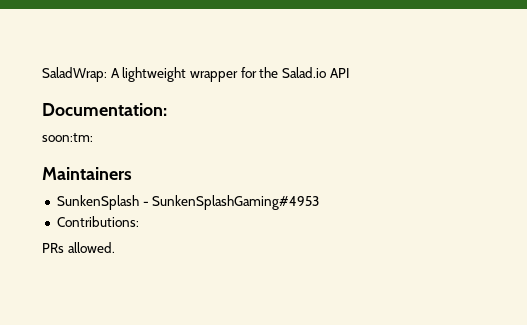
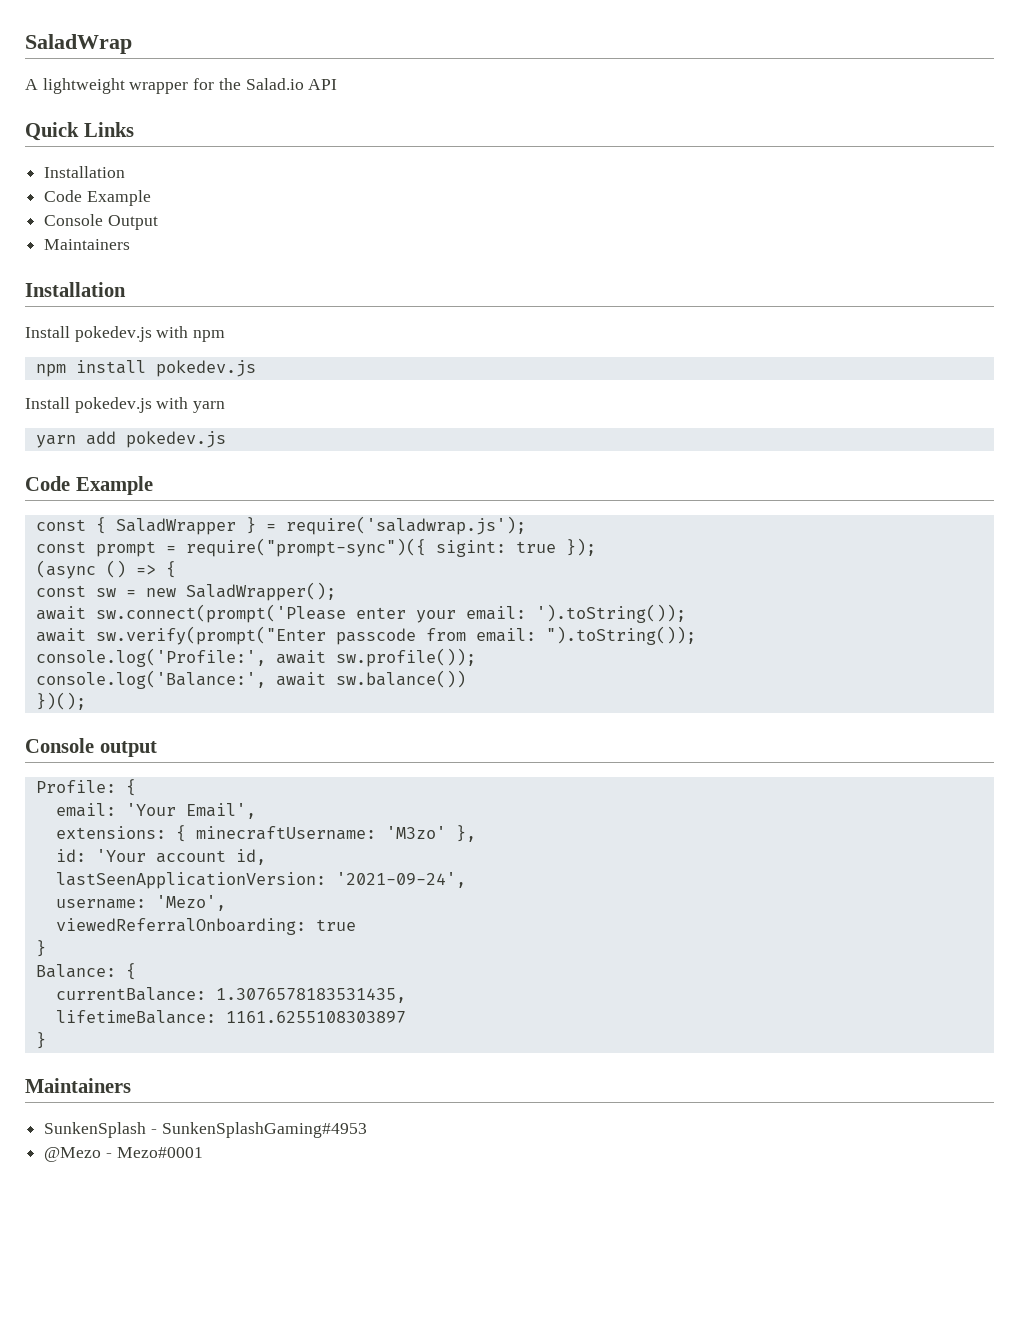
- SaladWrap: A lightweight wrapper for the Salad.io API
+ SaladWrap
+ A lightweight wrapper for the Salad.io API
- Documentation:
- soon:tm:
+ Quick Links
+ Installation
+ Code Example
+ Console Output
+ Maintainers
+ Installation
+ Install pokedev.js with npm
+ npm install pokedev.js
+ Install pokedev.js with yarn
+ yarn add pokedev.js
+ Code Example
+ const { SaladWrapper } = require('saladwrap.js');
+ const prompt = require("prompt-sync")({ sigint: true });
+ (async () => {
+ const sw = new SaladWrapper();
+ await sw.connect(prompt('Please enter your email: ').toString());
+ await sw.verify(prompt("Enter passcode from email: ").toString());
+ console.log('Profile:', await sw.profile());
+ console.log('Balance:', await sw.balance())
+ })();
+ Console output
+ Profile: {
+ email: 'Your Email',
+ extensions: { minecraftUsername: 'M3zo' },
+ id: 'Your account id,
+ lastSeenApplicationVersion: '2021-09-24',
+ username: 'Mezo',
+ viewedReferralOnboarding: true
+ }
+ Balance: {
+ currentBalance: 1.3076578183531435,
+ lifetimeBalance: 1161.6255108303897
+ }
- Contributions:
- PRs allowed.
+ @Mezo - Mezo#0001

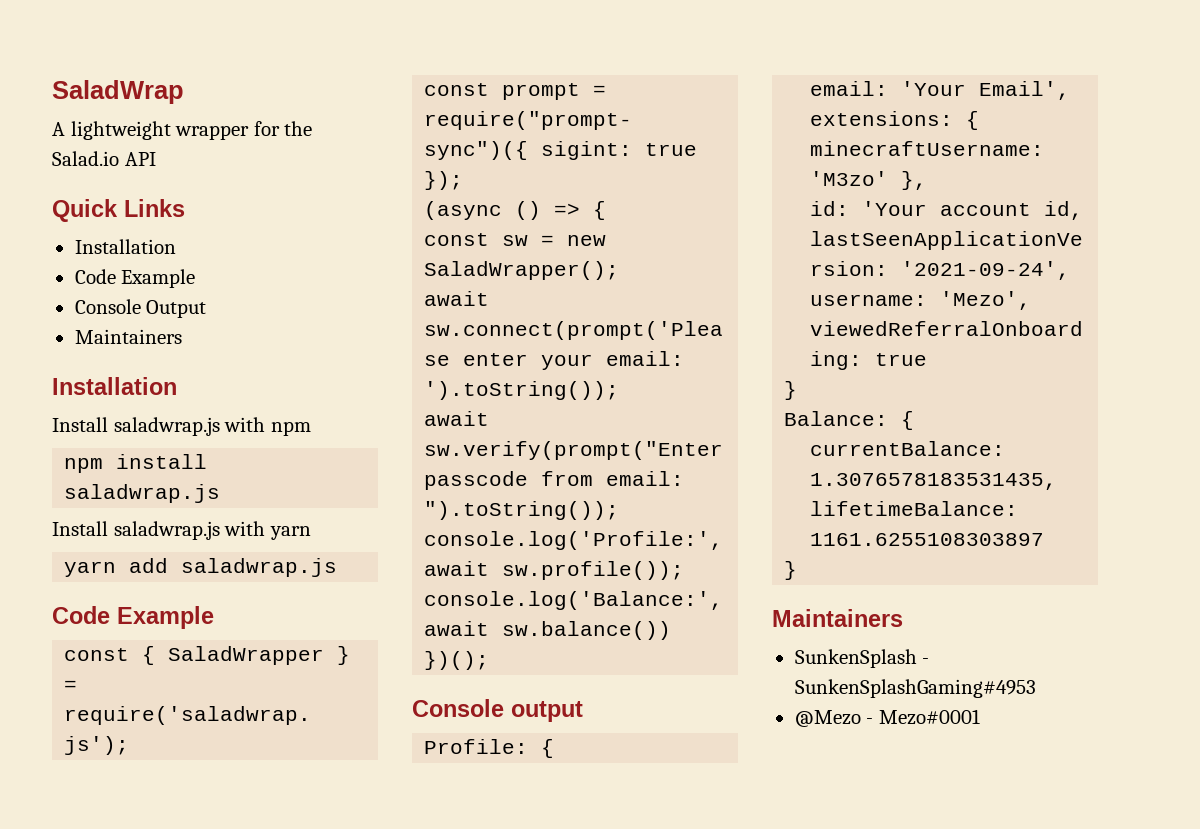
- Install pokedev.js with npm
+ Install saladwrap.js with npm
- npm install pokedev.js
- Install pokedev.js with yarn
+ npm install saladwrap.js
+ Install saladwrap.js with yarn
- yarn add pokedev.js
+ yarn add saladwrap.js

